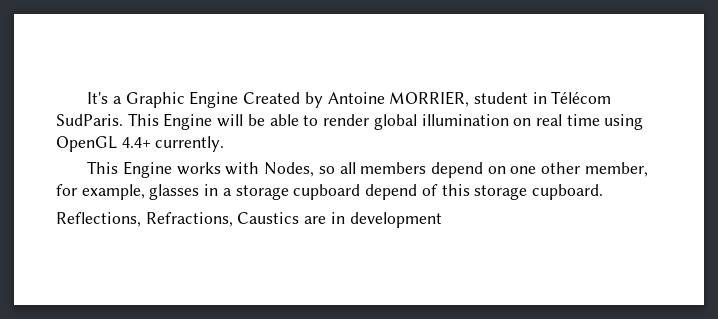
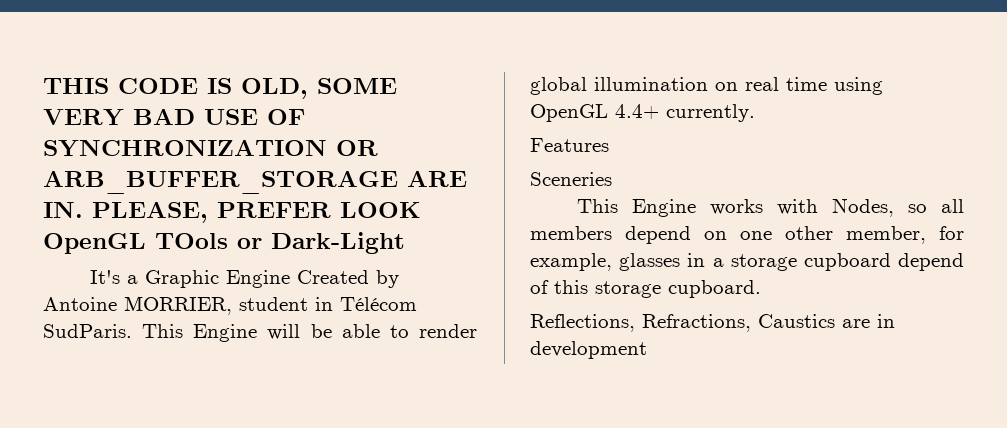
+ THIS CODE IS OLD, SOME VERY BAD USE OF SYNCHRONIZATION OR ARB_BUFFER_STORAGE ARE IN. PLEASE, PREFER LOOK OpenGL TOols or Dark-Light
+ Features
+ Sceneries

